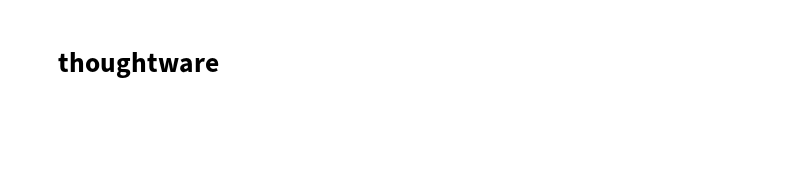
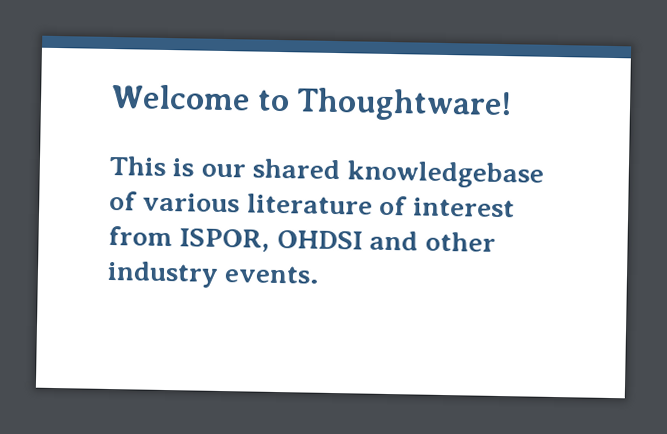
- thoughtware
+ Welcome to Thoughtware!
+ This is our shared knowledgebase of various literature of interest from ISPOR, OHDSI and other industry events.

